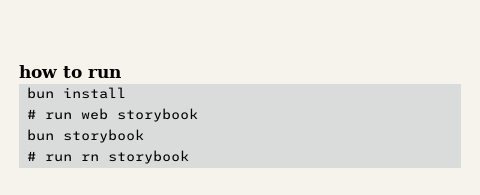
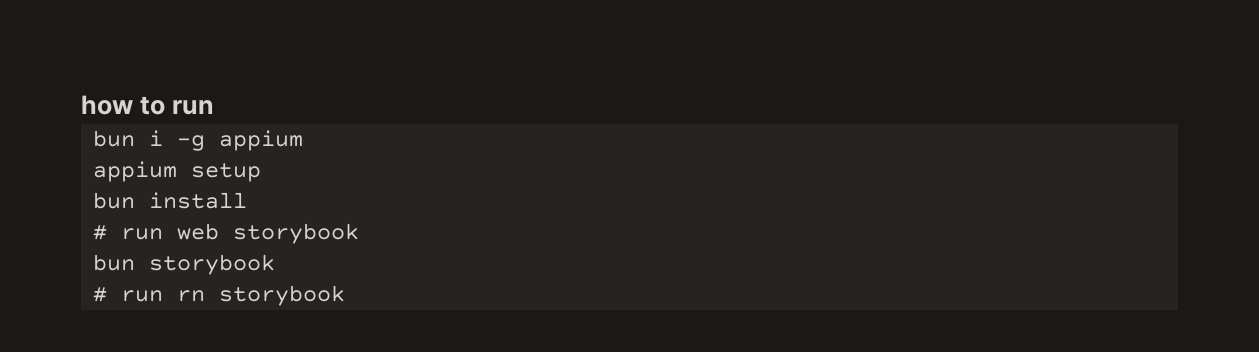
+ bun i -g appium
+ appium setup

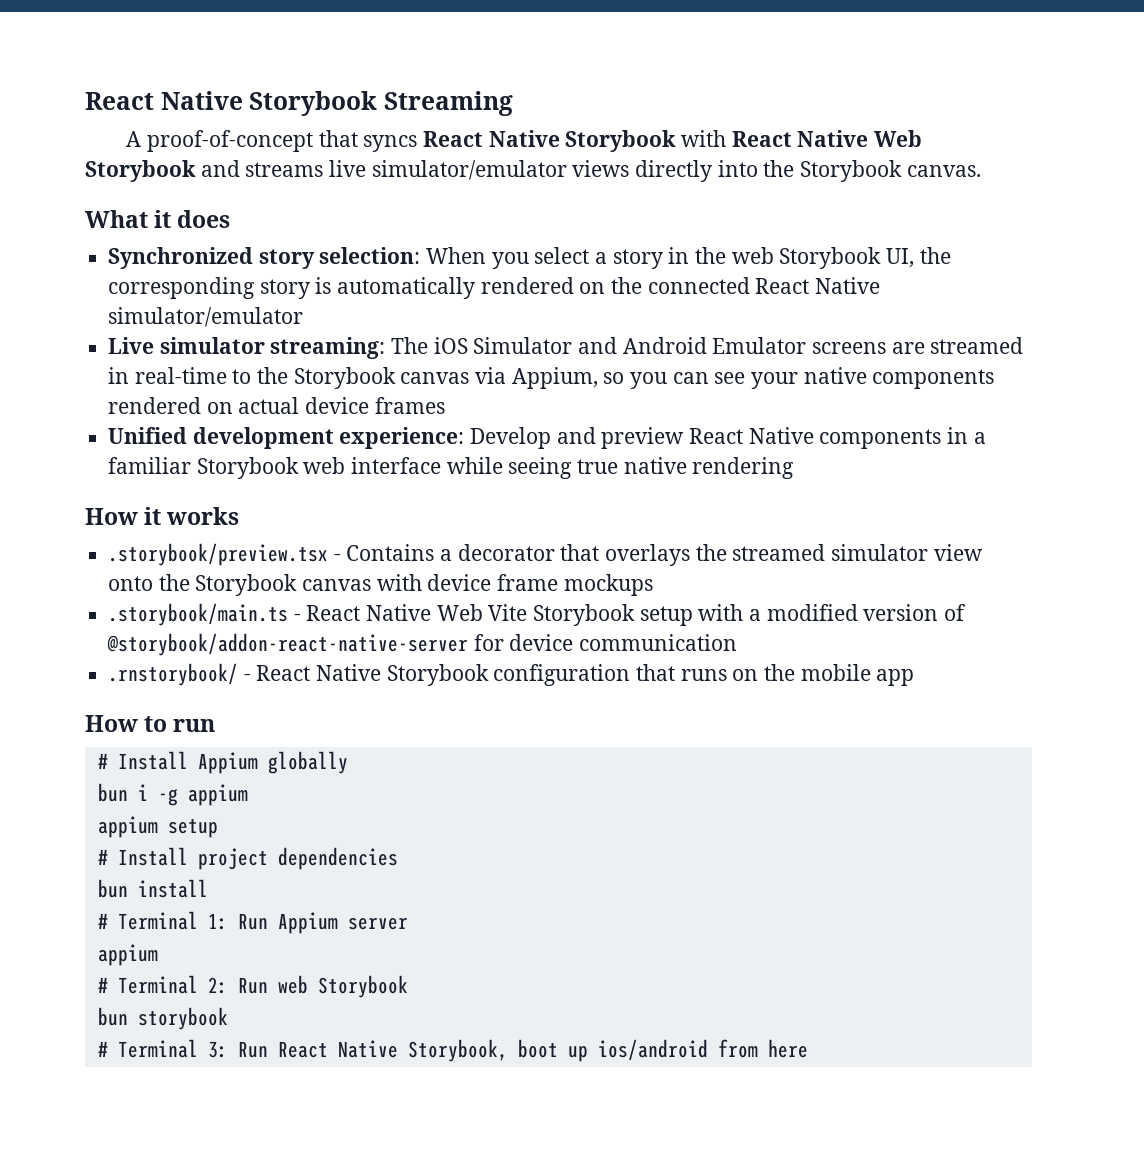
- how to run
+ React Native Storybook Streaming
+ A proof-of-concept that syncs React Native Storybook with React Native Web Storybook and streams live simulator/emulator views directly into the Storybook canvas.
+ What it does
+ Synchronized story selection: When you select a story in the web Storybook UI, the corresponding story is automatically rendered on the connected React Native simulator/emulator
+ Live simulator streaming: The iOS Simulator and Android Emulator screens are streamed in real-time to the Storybook canvas via Appium, so you can see your native components rendered on actual device frames
+ Unified development experience: Develop and preview React Native components in a familiar Storybook web interface while seeing true native rendering
+ How it works
+ .storybook/preview.tsx - Contains a decorator that overlays the streamed simulator view onto the Storybook canvas with device frame mockups
+ .storybook/main.ts - React Native Web Vite Storybook setup with a modified version of @storybook/addon-react-native-server for device communication
+ .rnstorybook/ - React Native Storybook configuration that runs on the mobile app
+ How to run
+ # Install Appium globally
+ # Install project dependencies
- # run web storybook
+ # Terminal 1: Run Appium server
+ appium
+ # Terminal 2: Run web Storybook
  bun storybook
- # run rn storybook
+ # Terminal 3: Run React Native Storybook, boot up ios/android from here

